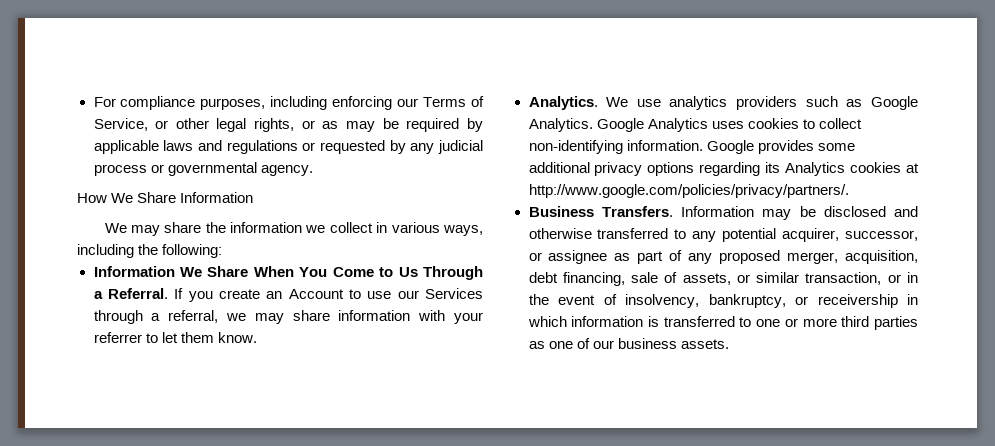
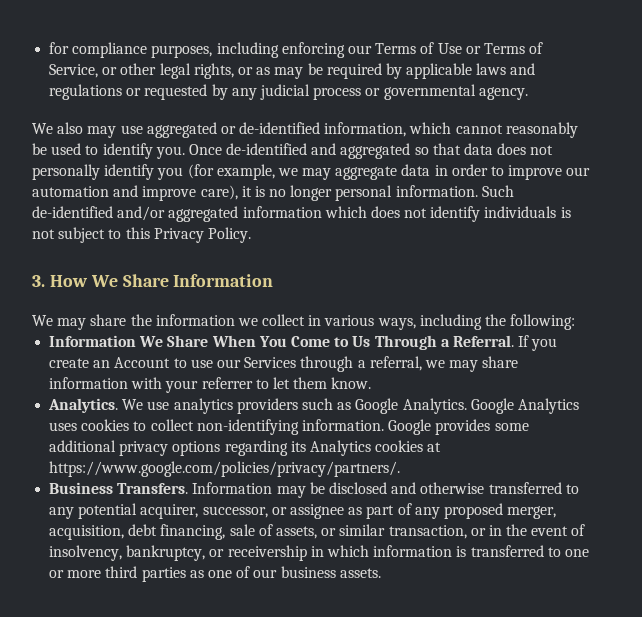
- For compliance purposes, including enforcing our Terms of Service, or other legal rights, or as may be required by applicable laws and regulations or requested by any judicial process or governmental agency.
+ for compliance purposes, including enforcing our Terms of Use or Terms of Service, or other legal rights, or as may be required by applicable laws and regulations or requested by any judicial process or governmental agency.
- How We Share Information
+ We also may use aggregated or de-identified information, which cannot reasonably be used to identify you. Once de-identified and aggregated so that data does not personally identify you (for example, we may aggregate data in order to improve our automation and improve care), it is no longer personal information. Such de-identified and/or aggregated information which does not identify individuals is not subject to this Privacy Policy.
+ 3. How We Share Information
- Google provides some additional privacy options regarding its Analytics cookies at http://www.google.com/policies/privacy/partners/.
+ Google provides some additional privacy options regarding its Analytics cookies at https://www.google.com/policies/privacy/partners/.

